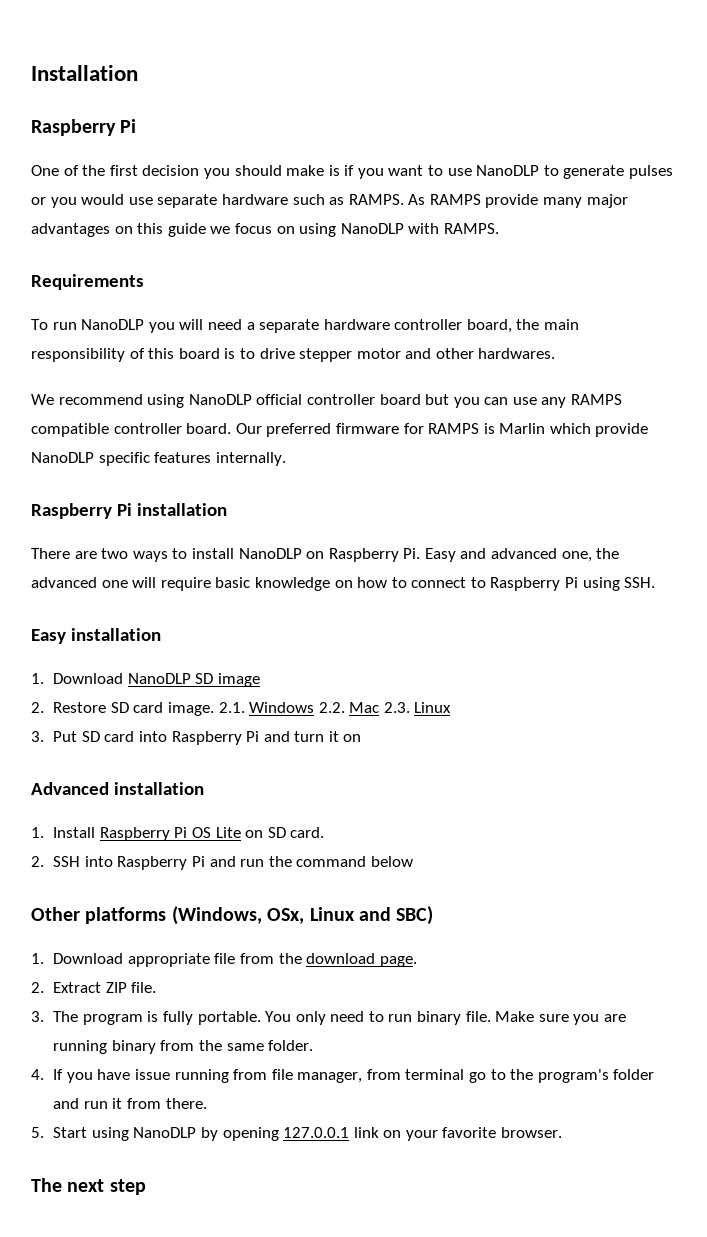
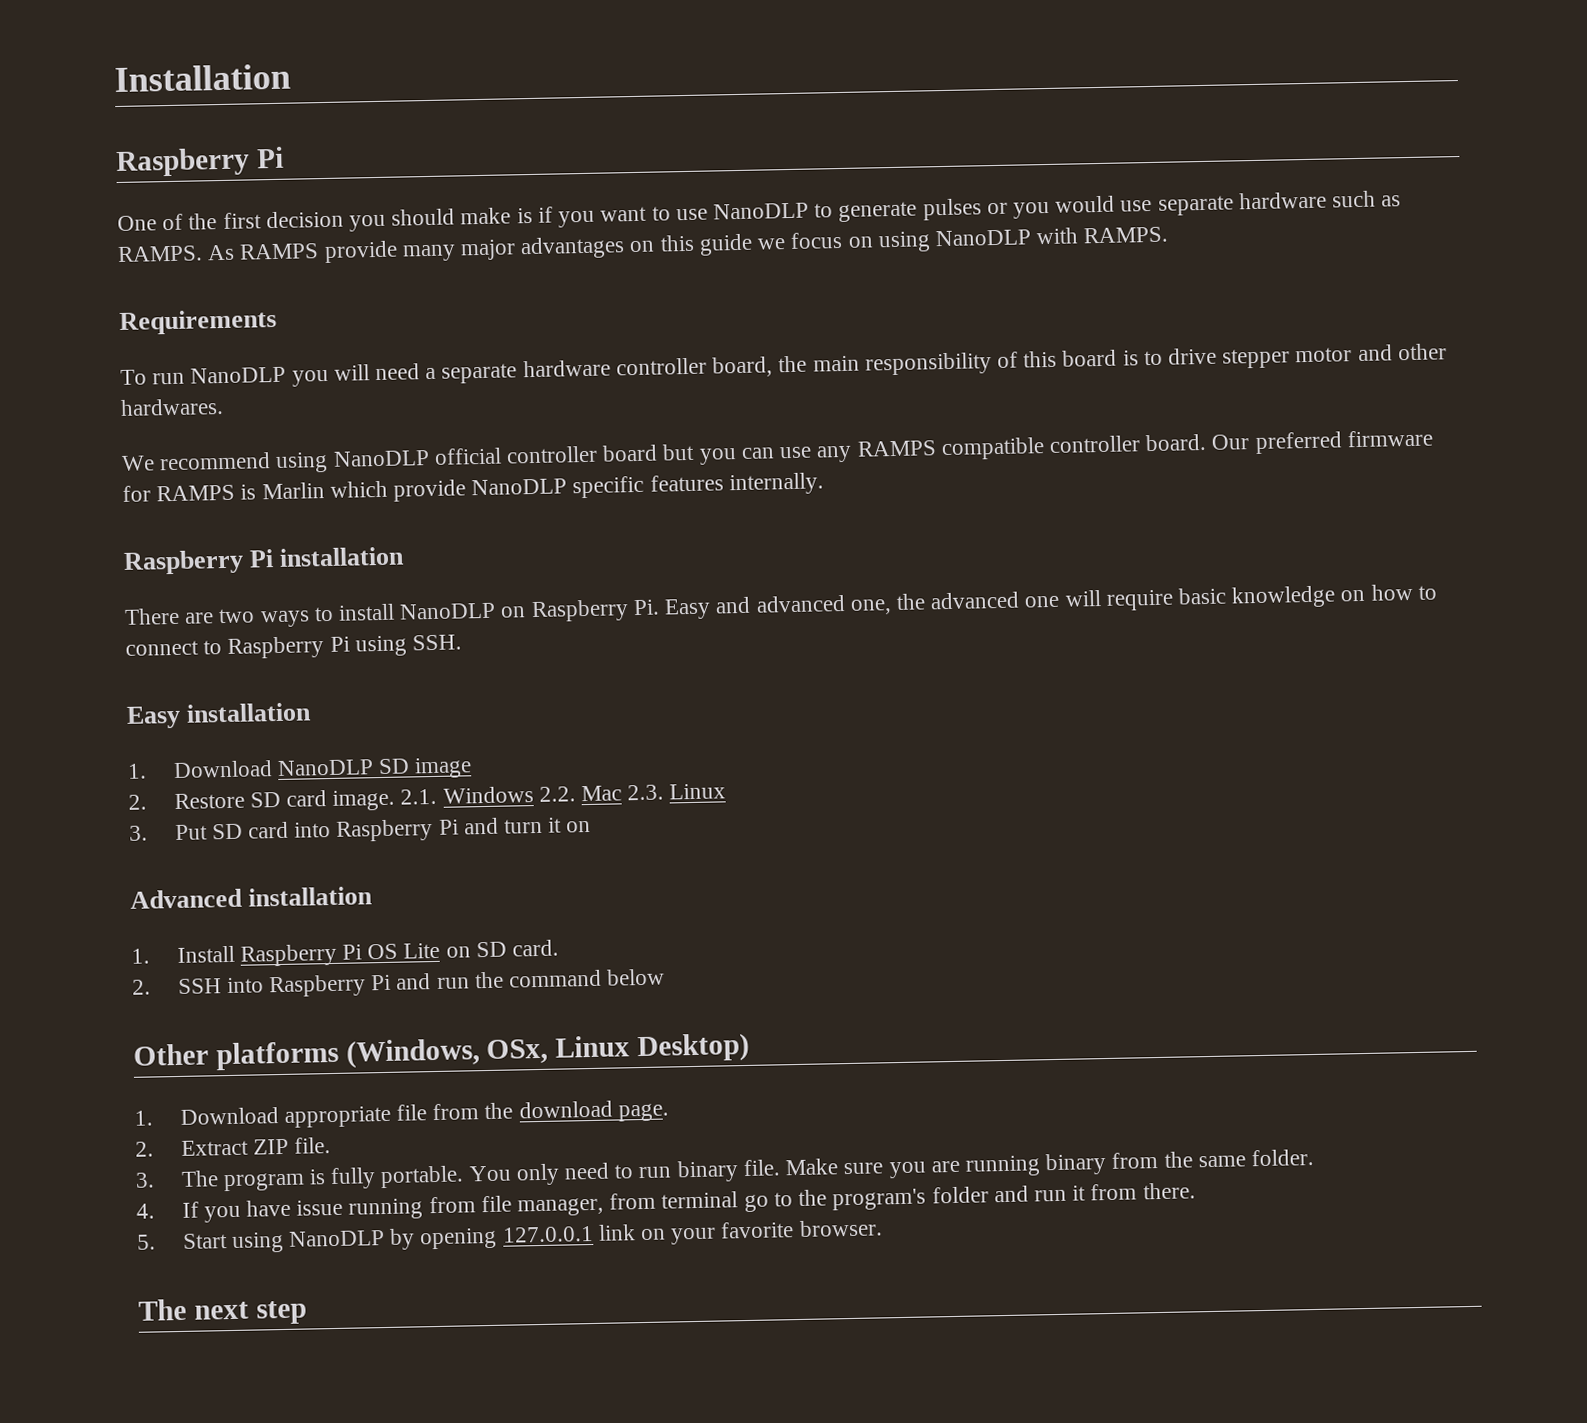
- Other platforms (Windows, OSx, Linux and SBC)
+ Other platforms (Windows, OSx, Linux Desktop)

